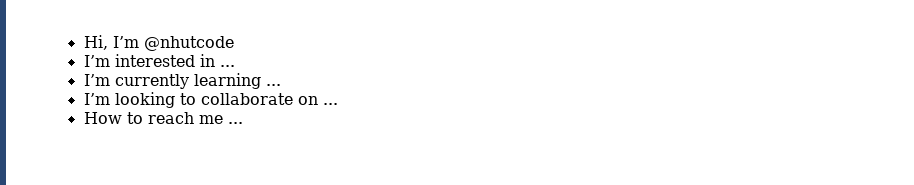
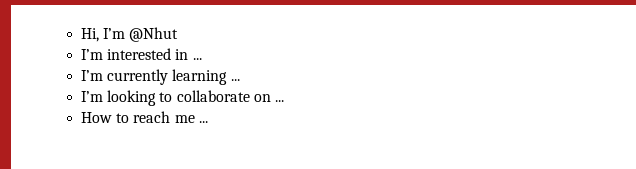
- Hi, I’m @nhutcode
+ Hi, I’m @Nhut

